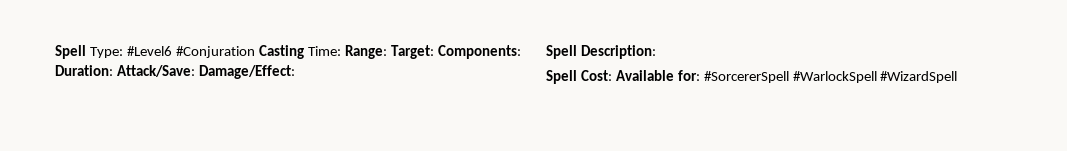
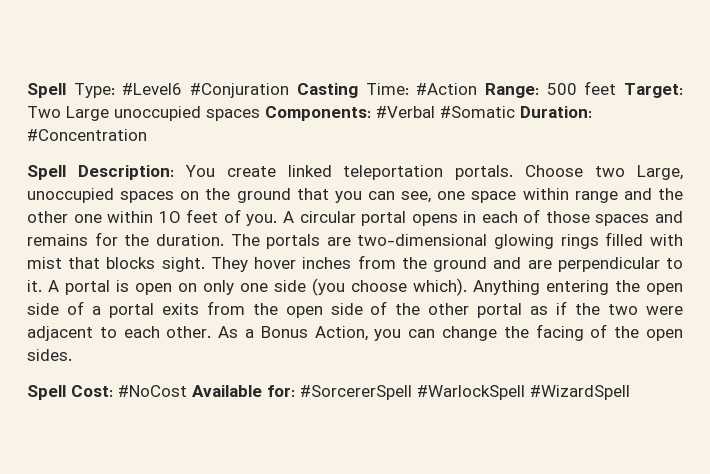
- Spell Type: #Level6 #Conjuration Casting Time: Range: Target: Components: Duration: Attack/Save: Damage/Effect:
- Spell Description:
+ Spell Type: #Level6 #Conjuration Casting Time: #Action Range: 500 feet Target: Two Large unoccupied spaces Components: #Verbal #Somatic Duration: #Concentration
+ Spell Description: You create linked teleportation portals. Choose two Large, unoccupied spaces on the ground that you can see, one space within range and the other one within 1O feet of you. A circular portal opens in each of those spaces and remains for the duration. The portals are two-dimensional glowing rings filled with mist that blocks sight. They hover inches from the ground and are perpendicular to it. A portal is open on only one side (you choose which). Anything entering the open side of a portal exits from the open side of the other portal as if the two were adjacent to each other. As a Bonus Action, you can change the facing of the open sides.
- Spell Cost: Available for: #SorcererSpell #WarlockSpell #WizardSpell
+ Spell Cost: #NoCost Available for: #SorcererSpell #WarlockSpell #WizardSpell

